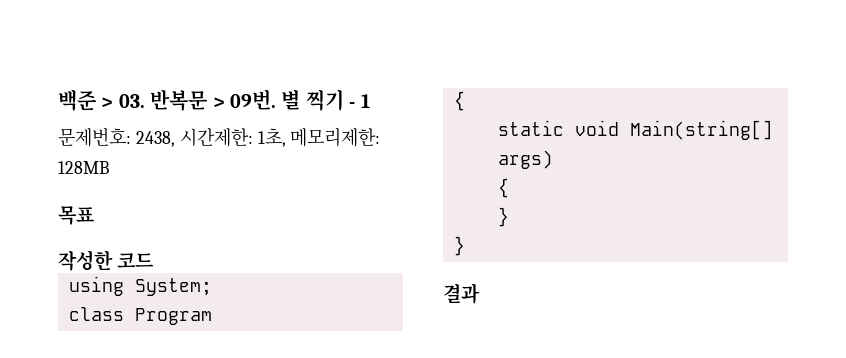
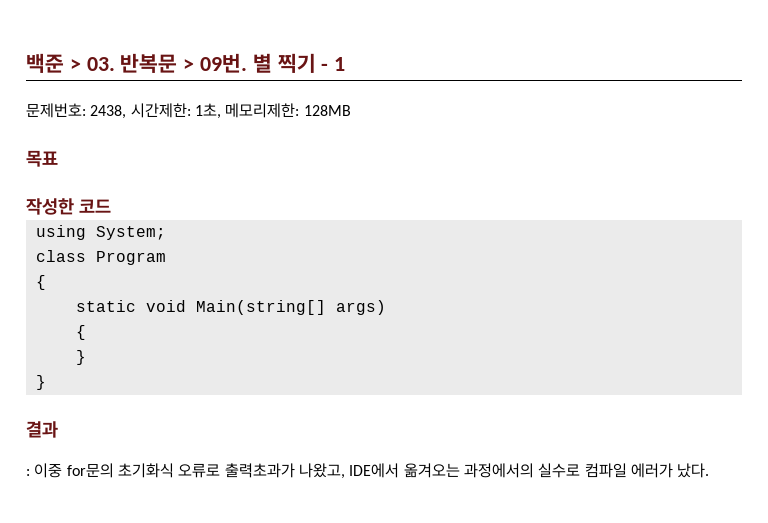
+ : 이중 for문의 초기화식 오류로 출력초과가 나왔고, IDE에서 옮겨오는 과정에서의 실수로 컴파일 에러가 났다.

